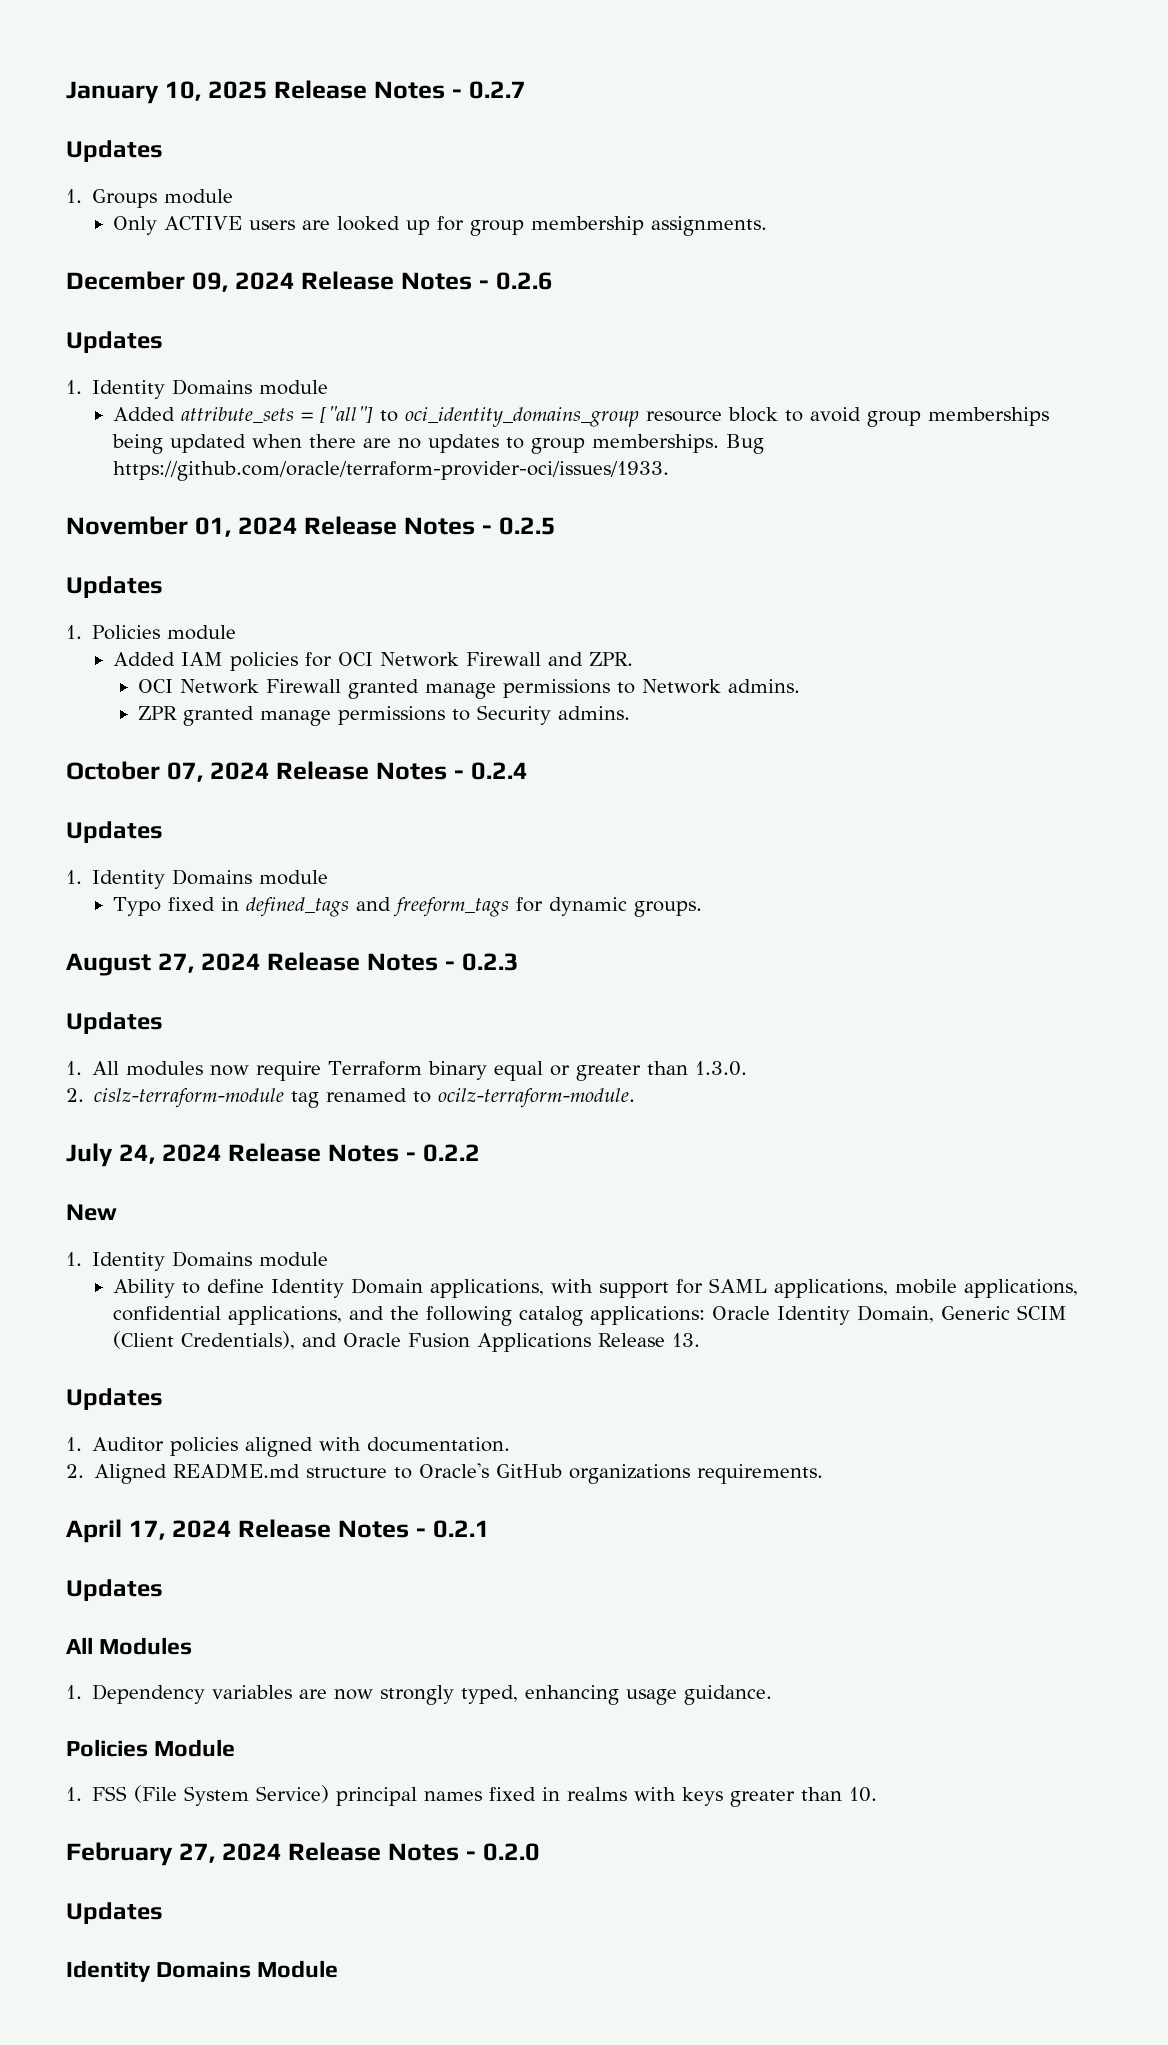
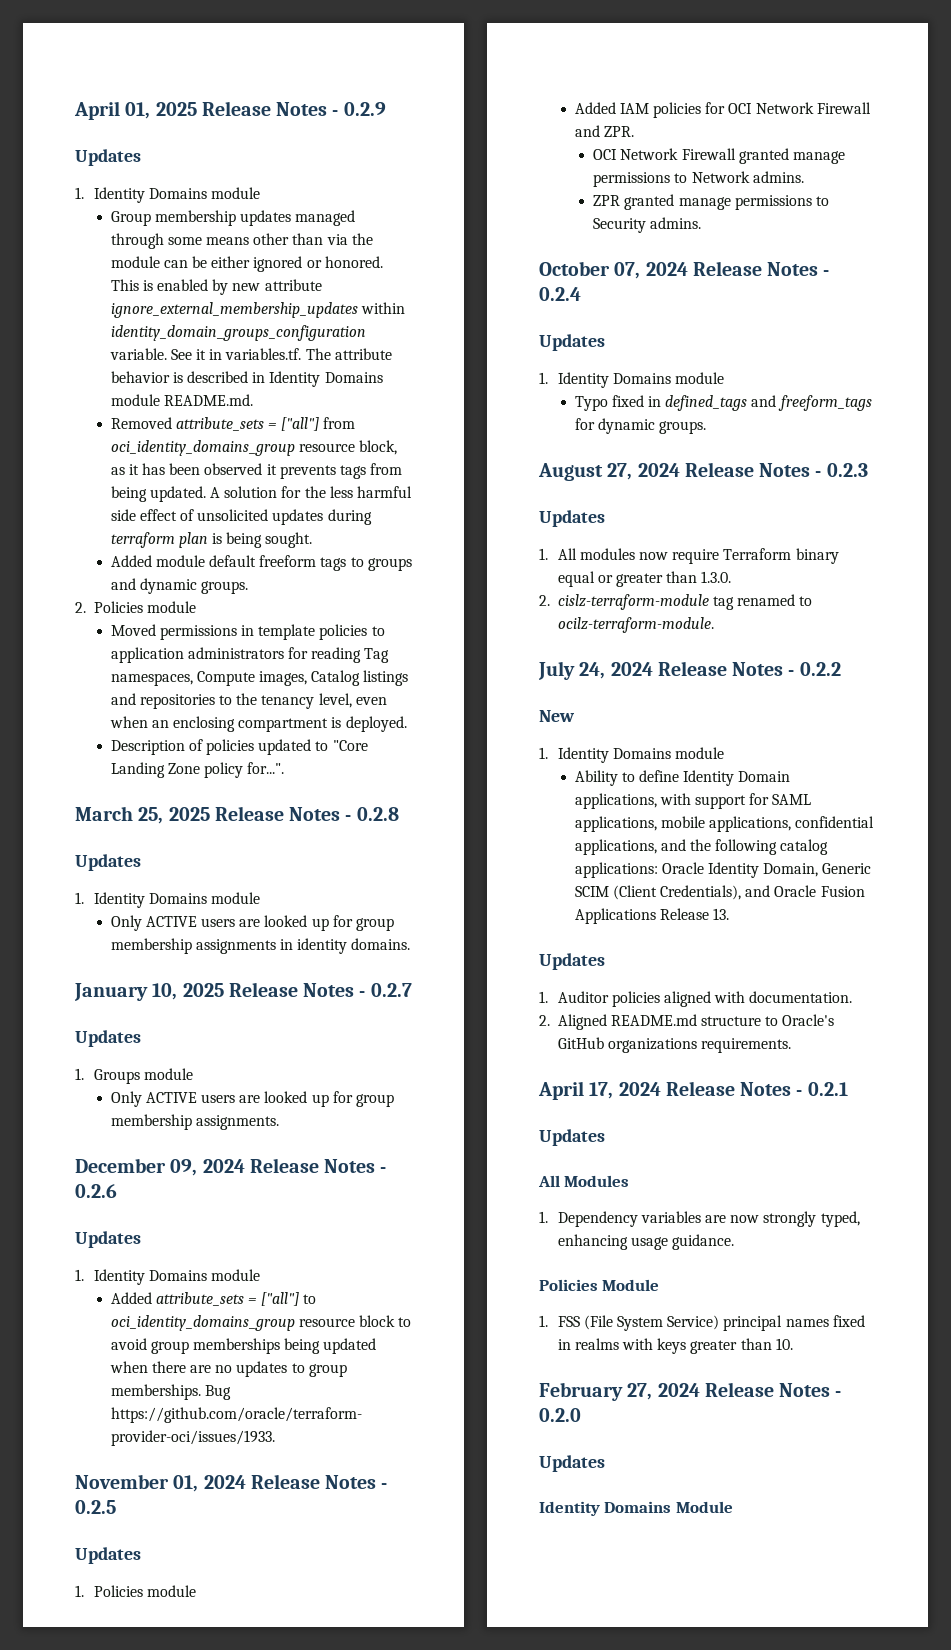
+ April 01, 2025 Release Notes - 0.2.9
+ Updates
+ 1. Identity Domains module
+ Group membership updates managed through some means other than via the module can be either ignored or honored. This is enabled by new attribute ignore_external_membership_updates within identity_domain_groups_configuration variable. See it in variables.tf. The attribute behavior is described in Identity Domains module README.md.
+ Removed attribute_sets = ["all"] from oci_identity_domains_group resource block, as it has been observed it prevents tags from being updated. A solution for the less harmful side effect of unsolicited updates during terraform plan is being sought.
+ Added module default freeform tags to groups and dynamic groups.
+ 2. Policies module
+ Moved permissions in template policies to application administrators for reading Tag namespaces, Compute images, Catalog listings and repositories to the tenancy level, even when an enclosing compartment is deployed.
+ Description of policies updated to "Core Landing Zone policy for...".
+ March 25, 2025 Release Notes - 0.2.8
+ Updates
+ 1. Identity Domains module
+ Only ACTIVE users are looked up for group membership assignments in identity domains.

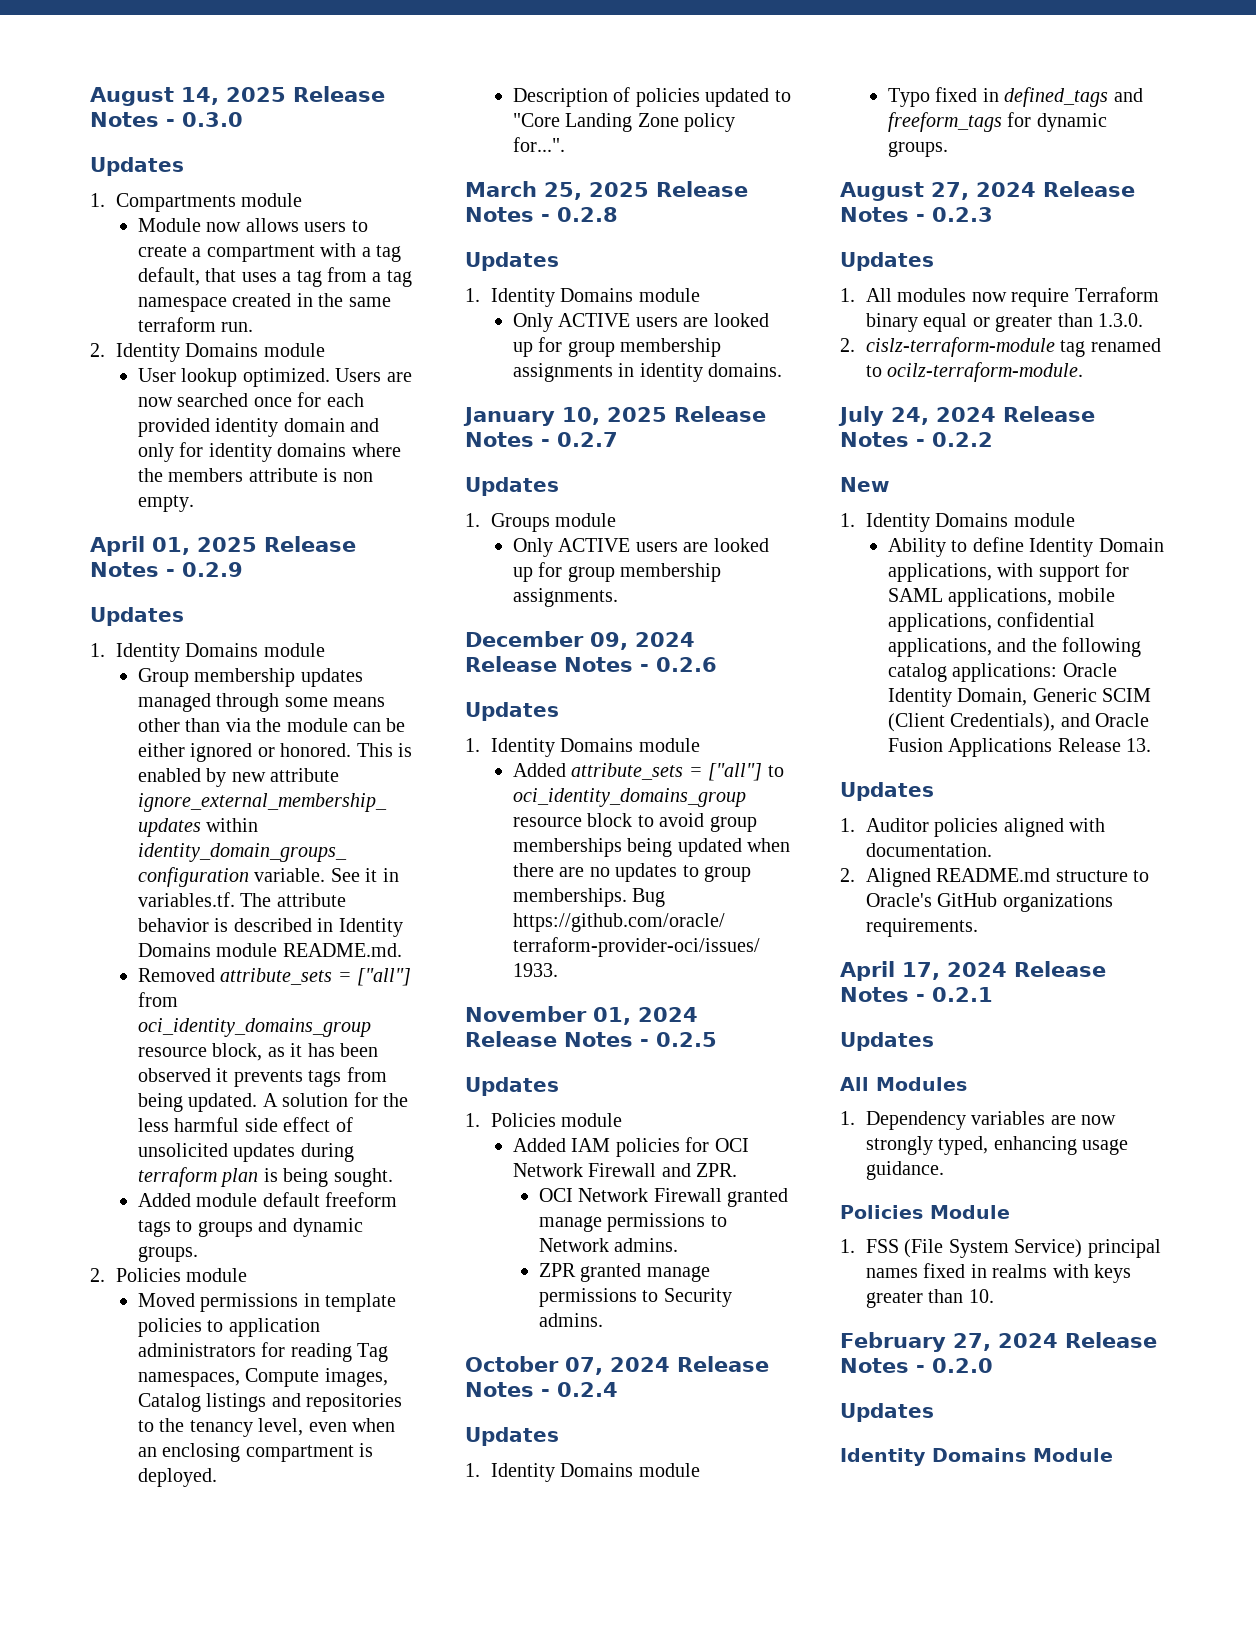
+ August 14, 2025 Release Notes - 0.3.0
+ Updates
+ 1. Compartments module
+ Module now allows users to create a compartment with a tag default, that uses a tag from a tag namespace created in the same terraform run.
+ 2. Identity Domains module
+ User lookup optimized. Users are now searched once for each provided identity domain and only for identity domains where the members attribute is non empty.

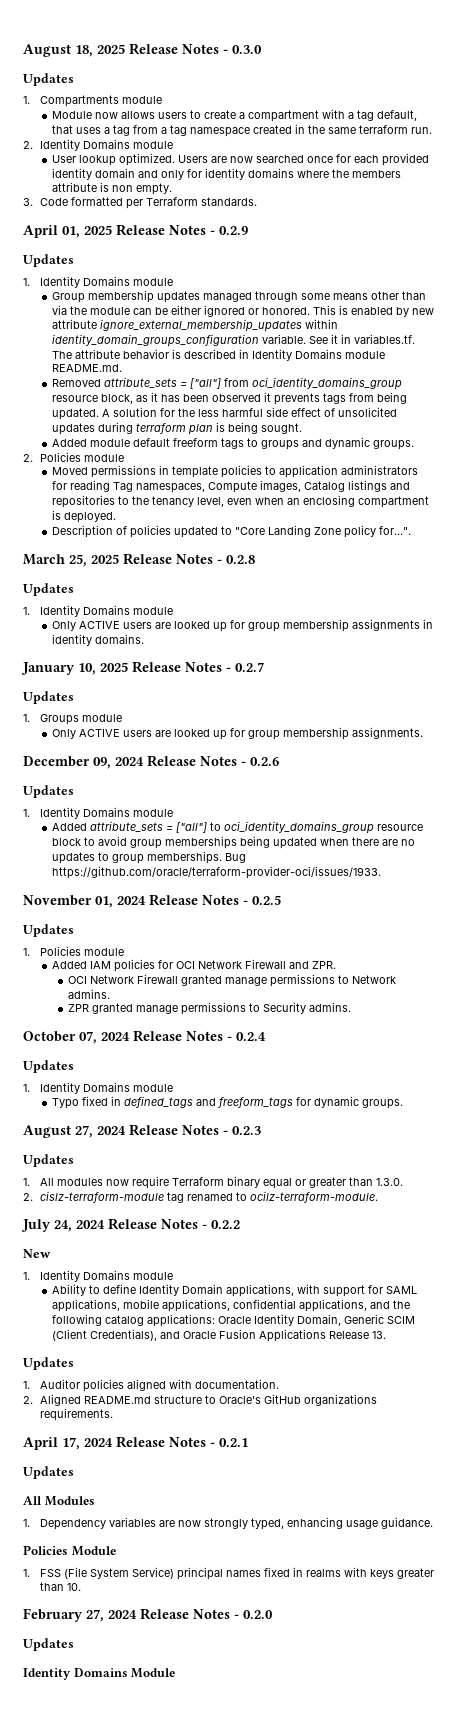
- August 14, 2025 Release Notes - 0.3.0
+ August 18, 2025 Release Notes - 0.3.0
+ 3. Code formatted per Terraform standards.

